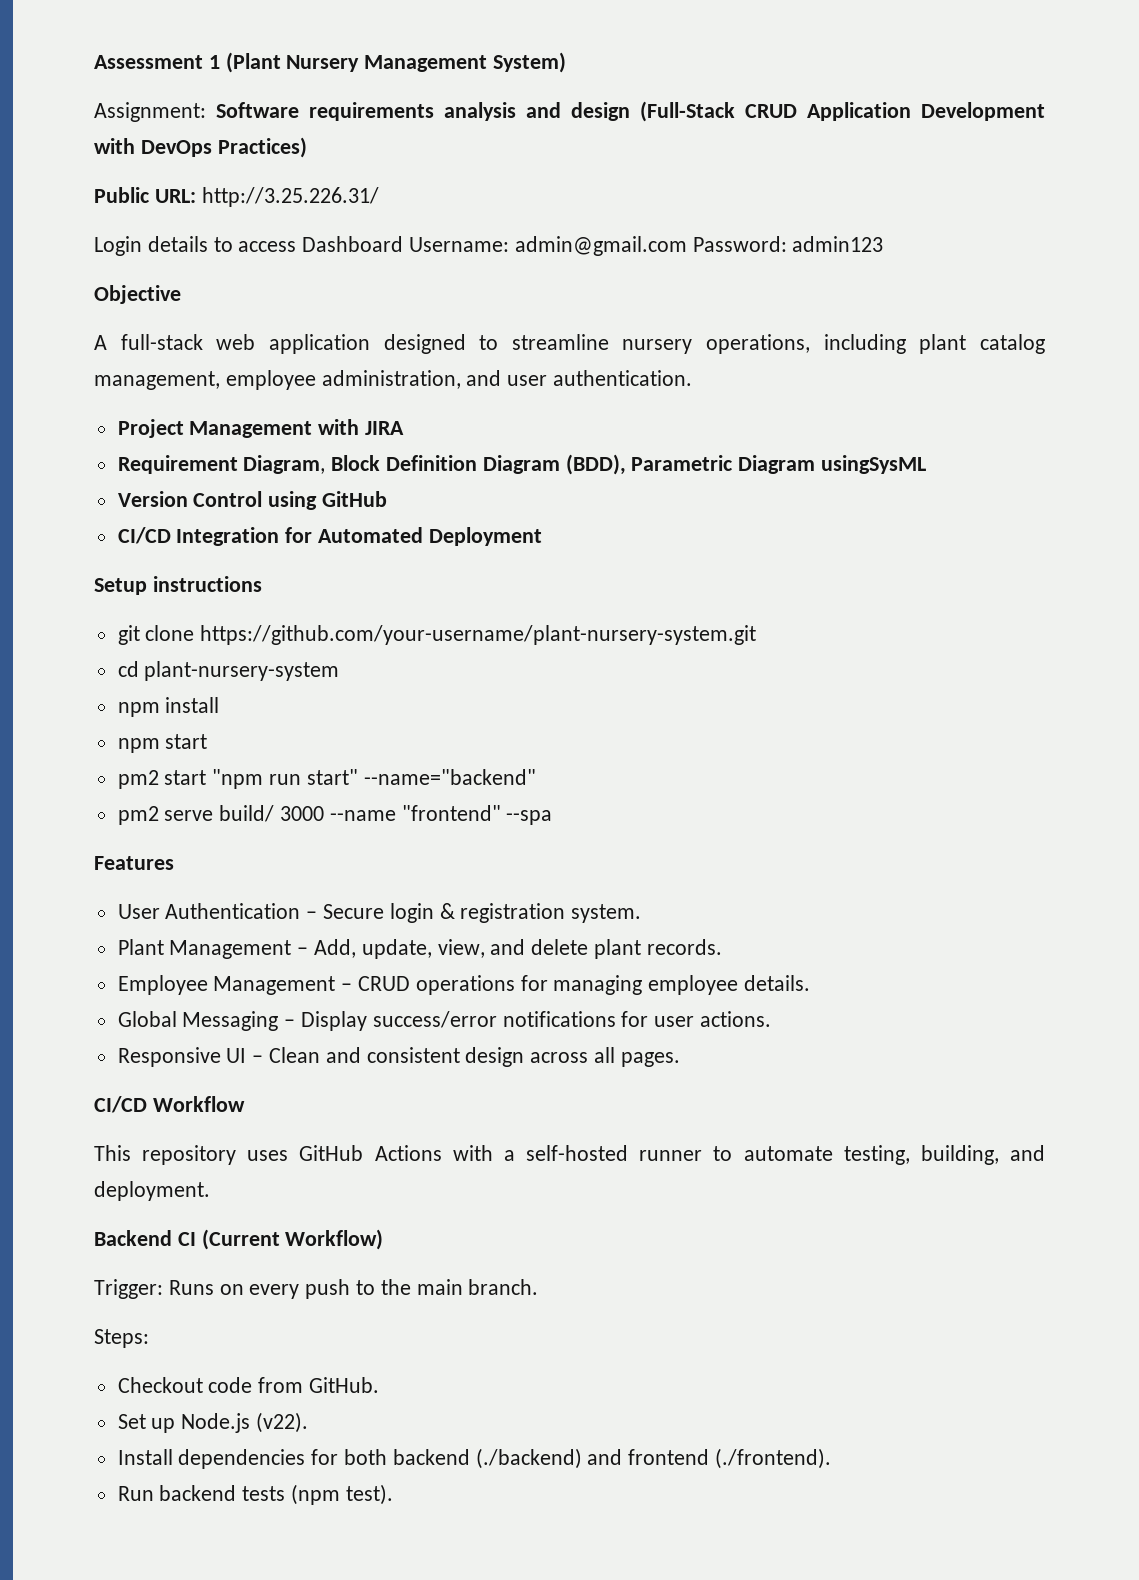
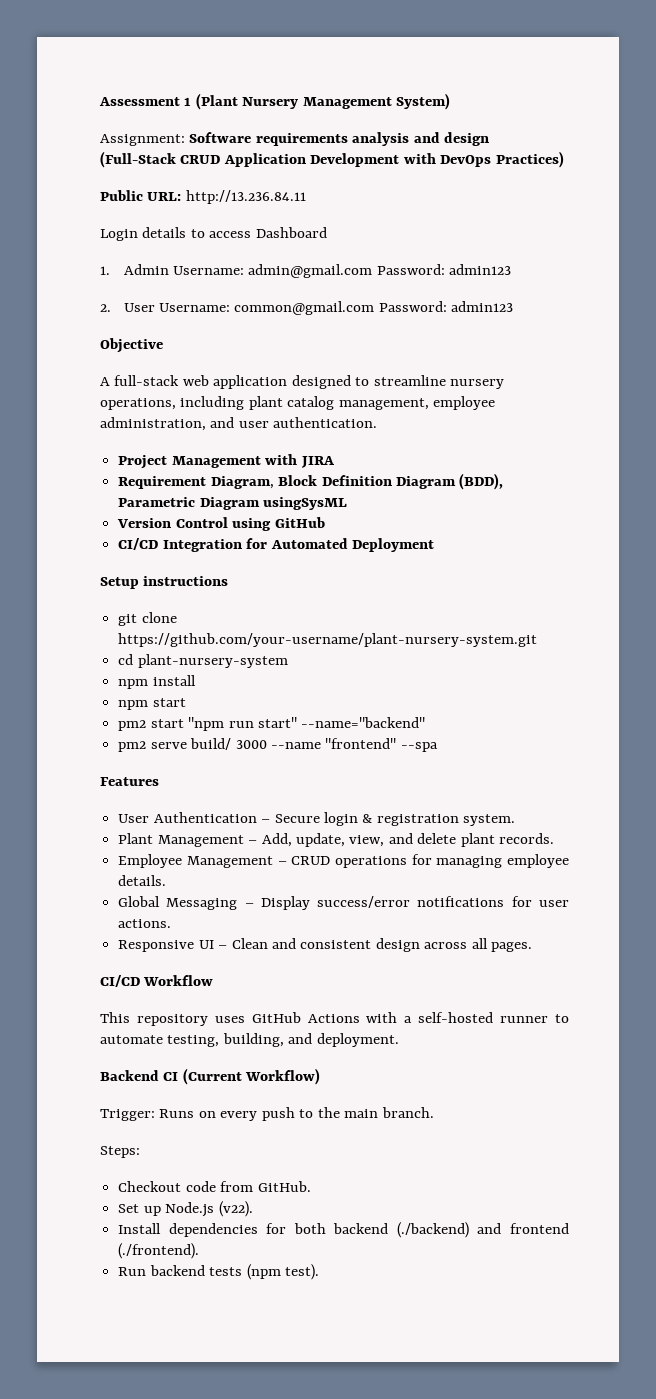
- Public URL: http://3.25.226.31/
+ Public URL: http://13.236.84.11
- Login details to access Dashboard Username: admin@gmail.com Password: admin123
+ Login details to access Dashboard
+ 1. Admin Username: admin@gmail.com Password: admin123
+ 2. User Username: common@gmail.com Password: admin123

